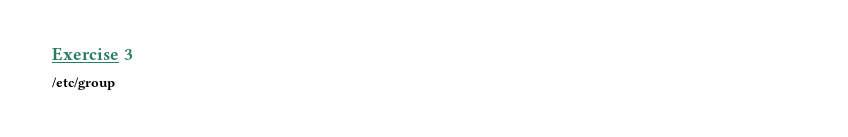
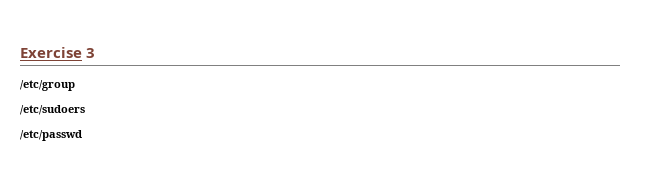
+ /etc/sudoers
+ /etc/passwd

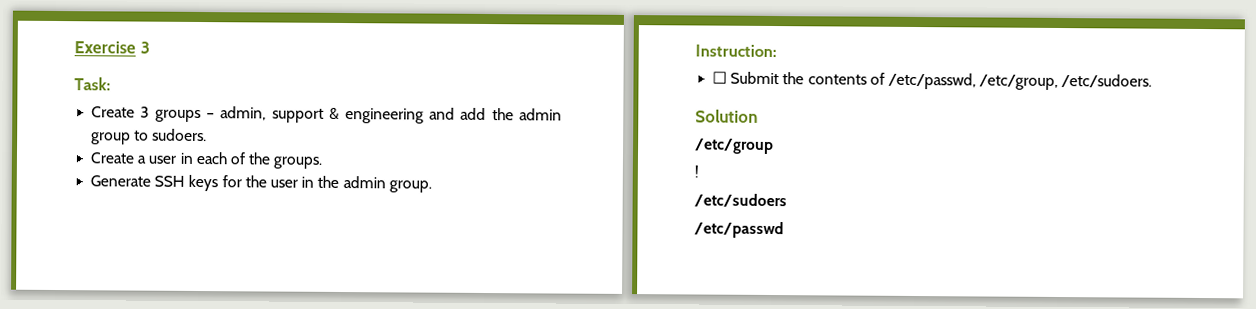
+ Task:
+ Create 3 groups – admin, support & engineering and add the admin group to sudoers.
+ Create a user in each of the groups.
+ Generate SSH keys for the user in the admin group.
+ Instruction:
+ ☐ Submit the contents of /etc/passwd, /etc/group, /etc/sudoers.
+ Solution
+ !

